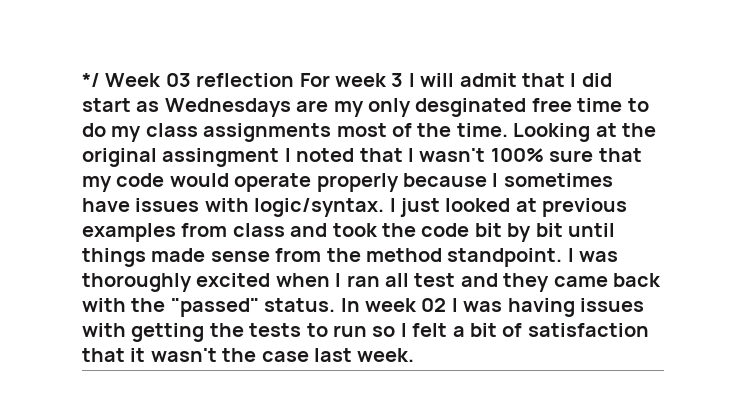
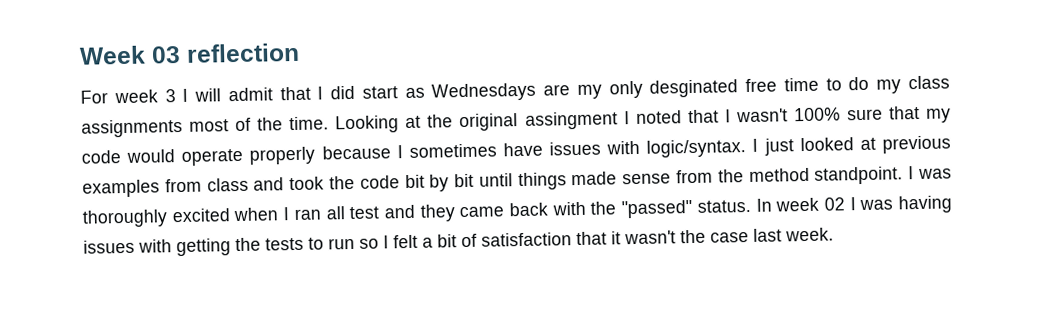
- */ Week 03 reflection For week 3 I will admit that I did start as Wednesdays are my only desginated free time to do my class assignments most of the time.
+ Week 03 reflection
+ For week 3 I will admit that I did start as Wednesdays are my only desginated free time to do my class assignments most of the time.

